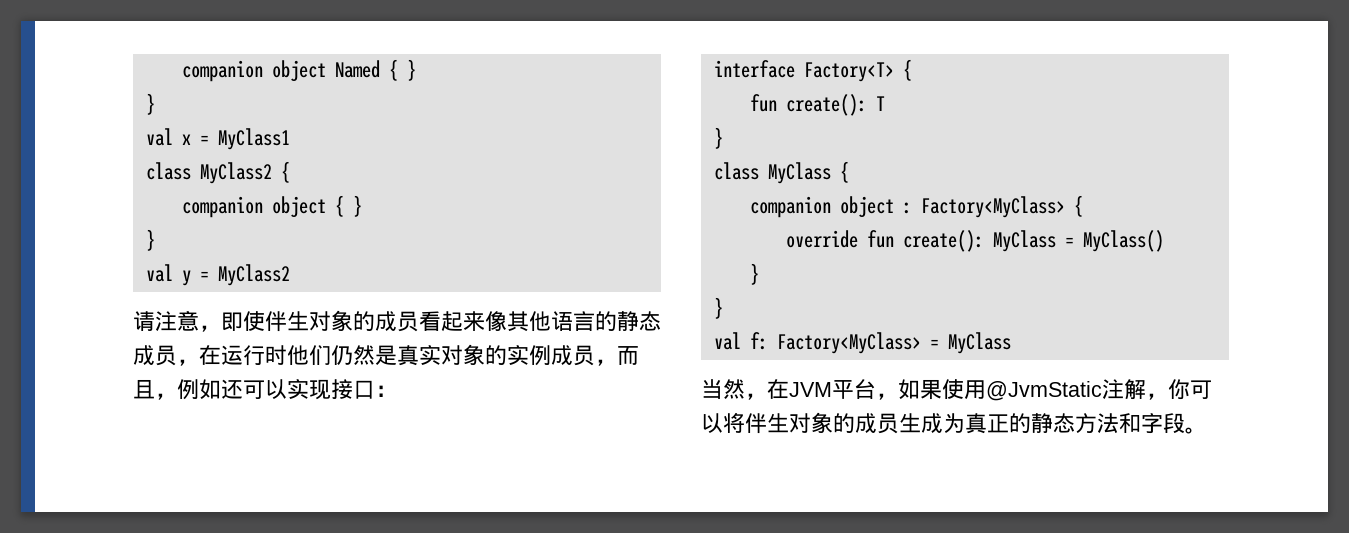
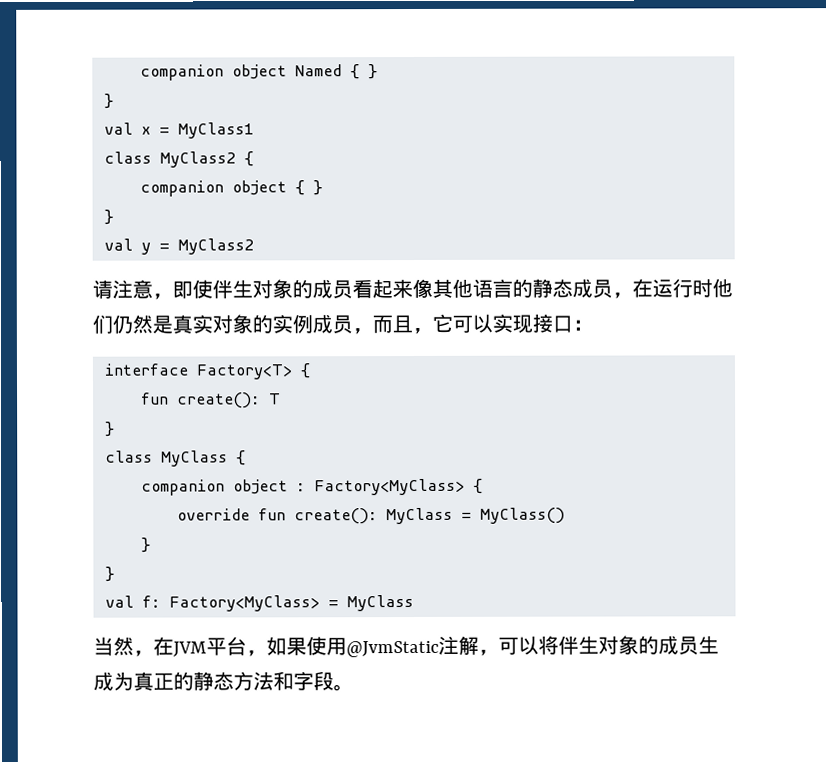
- 请注意，即使伴生对象的成员看起来像其他语言的静态成员，在运行时他们仍然是真实对象的实例成员，而且，例如还可以实现接口：
+ 请注意，即使伴生对象的成员看起来像其他语言的静态成员，在运行时他们仍然是真实对象的实例成员，而且，它可以实现接口：
- 当然，在JVM平台，如果使用@JvmStatic注解，你可以将伴生对象的成员生成为真正的静态方法和字段。
+ 当然，在JVM平台，如果使用@JvmStatic注解，可以将伴生对象的成员生成为真正的静态方法和字段。

